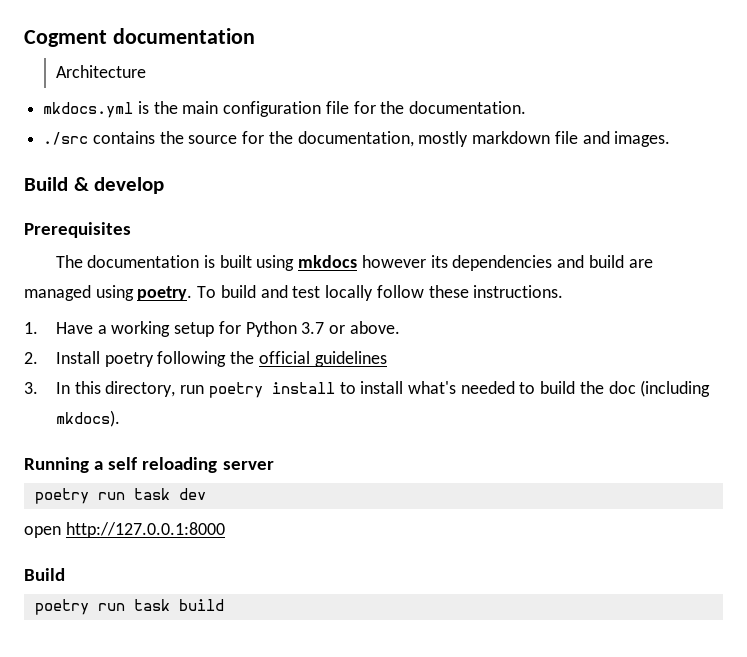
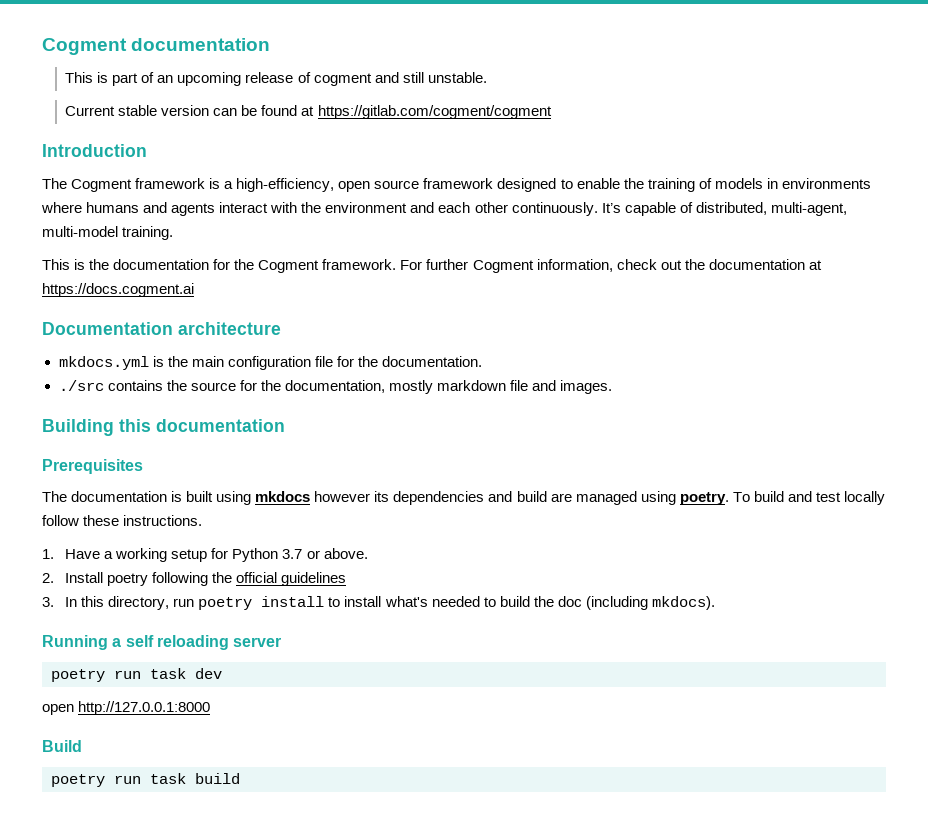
- Architecture
+ This is part of an upcoming release of cogment and still unstable.
+ Current stable version can be found at https://gitlab.com/cogment/cogment
+ Introduction
+ The Cogment framework is a high-efficiency, open source framework designed to enable the training of models in environments where humans and agents interact with the environment and each other continuously. It’s capable of distributed, multi-agent, multi-model training.
+ This is the documentation for the Cogment framework. For further Cogment information, check out the documentation at https://docs.cogment.ai
+ Documentation architecture
- Build & develop
+ Building this documentation

